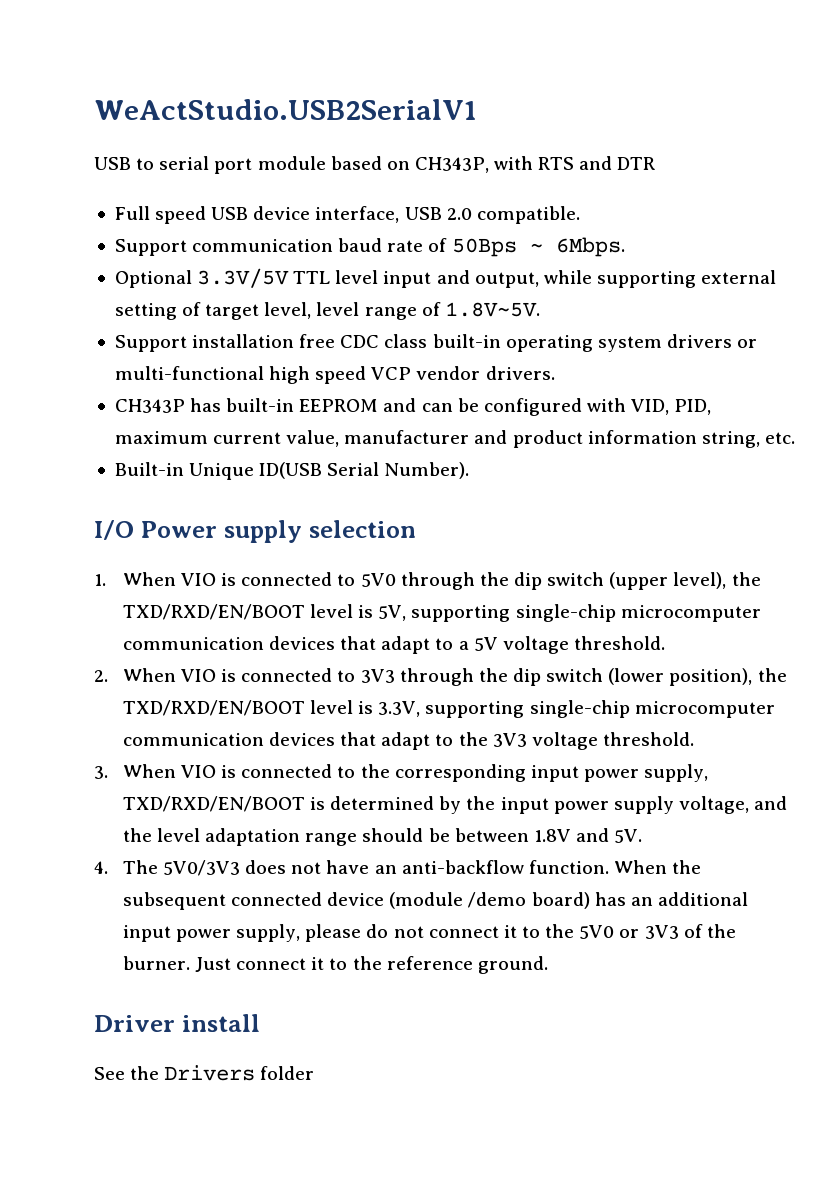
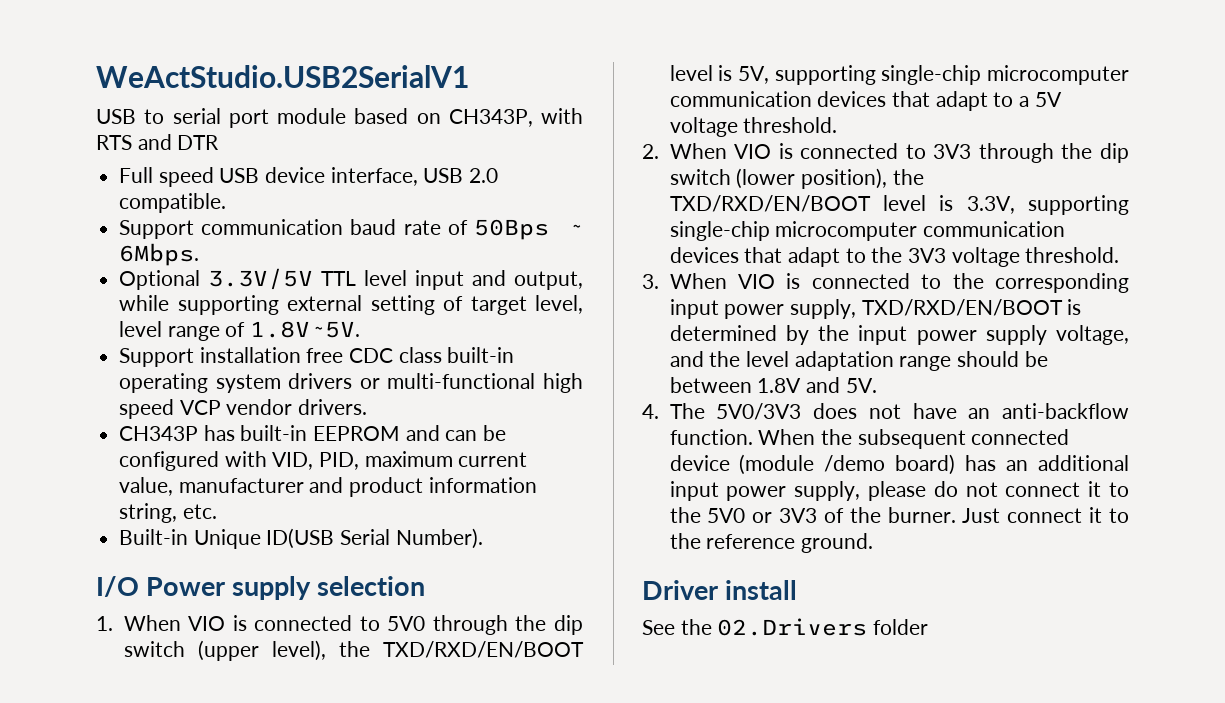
- See the Drivers folder
+ See the 02.Drivers folder

